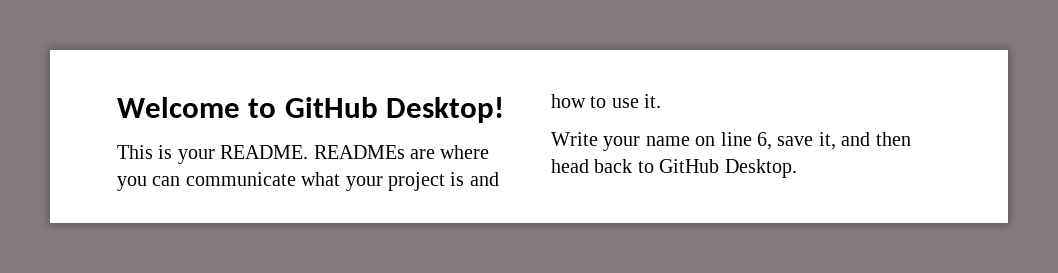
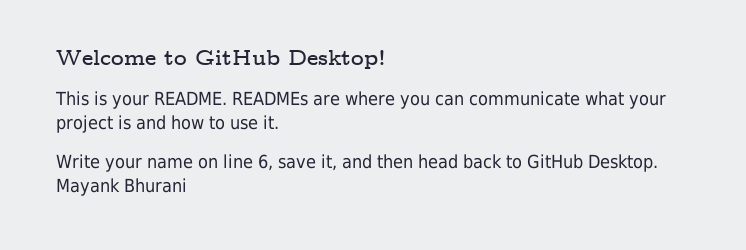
+ Mayank Bhurani

